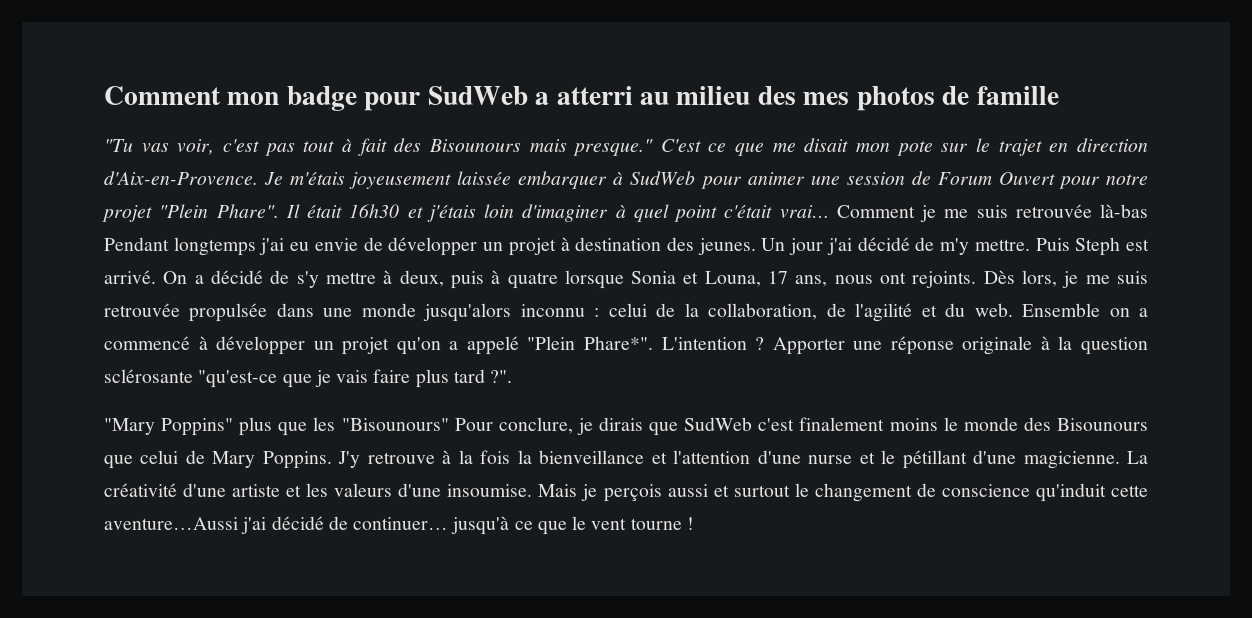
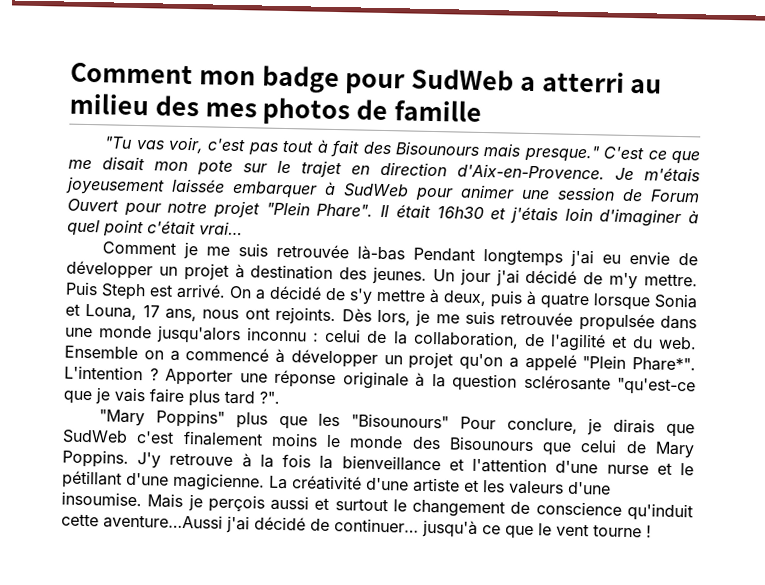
- Il était 16h30 et j'étais loin d'imaginer à quel point c'était vrai… Comment je me suis retrouvée là-bas Pendant longtemps j'ai eu envie de développer un projet à destination des jeunes.
+ Il était 16h30 et j'étais loin d'imaginer à quel point c'était vrai…
+ Comment je me suis retrouvée là-bas Pendant longtemps j'ai eu envie de développer un projet à destination des jeunes.

